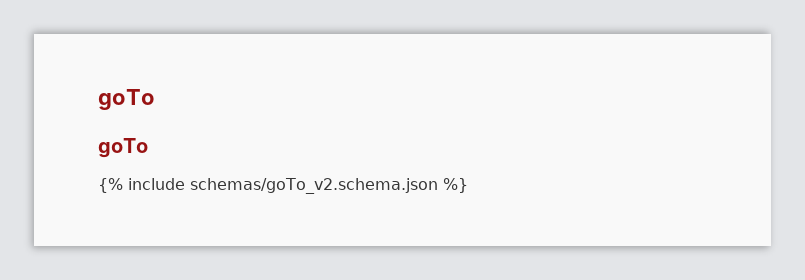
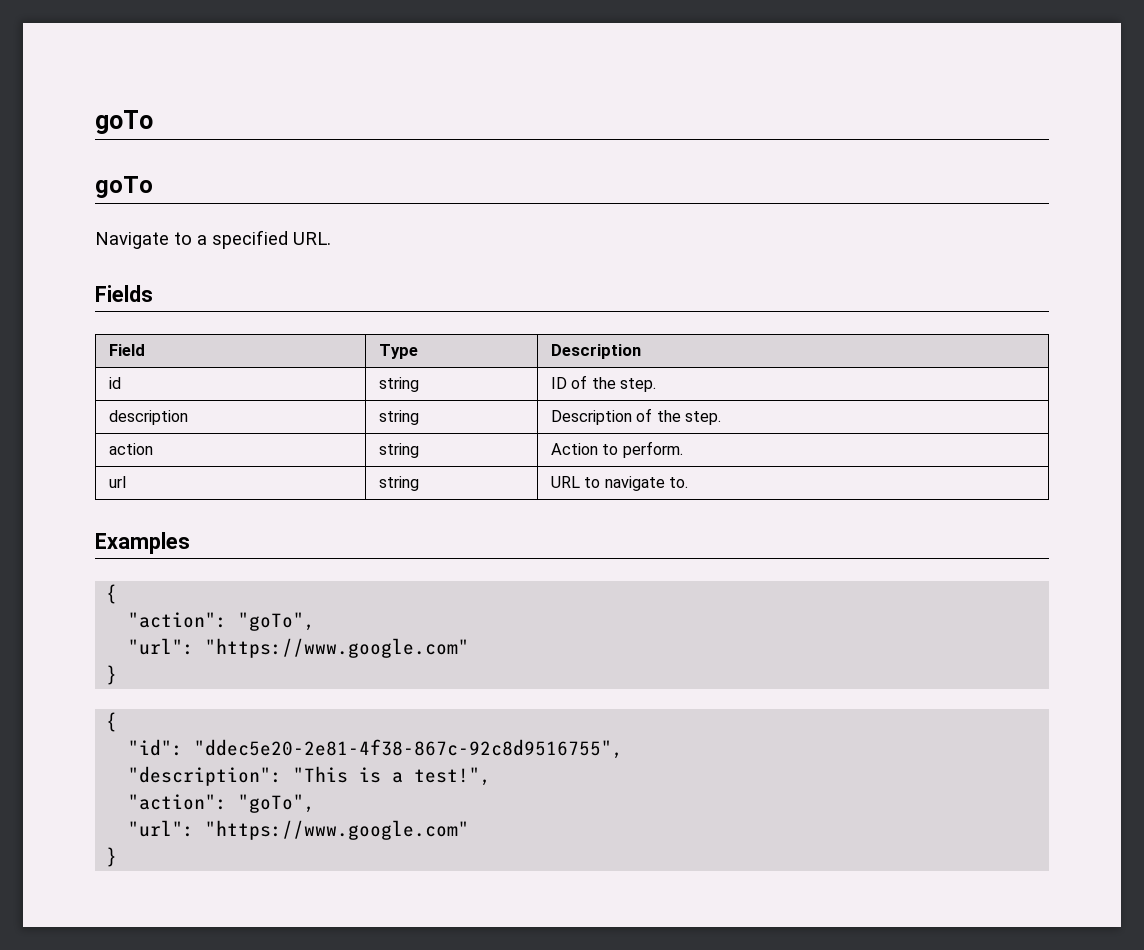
- {% include schemas/goTo_v2.schema.json %}
+ Navigate to a specified URL.
+ Fields
+ Field | Type | Description
+ id | string | ID of the step.
+ description | string | Description of the step.
+ action | string | Action to perform.
+ url | string | URL to navigate to.
+ Examples
+ {
+ "action": "goTo",
+ "url": "https://www.google.com"
+ }
+ {
+ "id": "ddec5e20-2e81-4f38-867c-92c8d9516755",
+ "description": "This is a test!",
+ "action": "goTo",
+ "url": "https://www.google.com"
+ }

